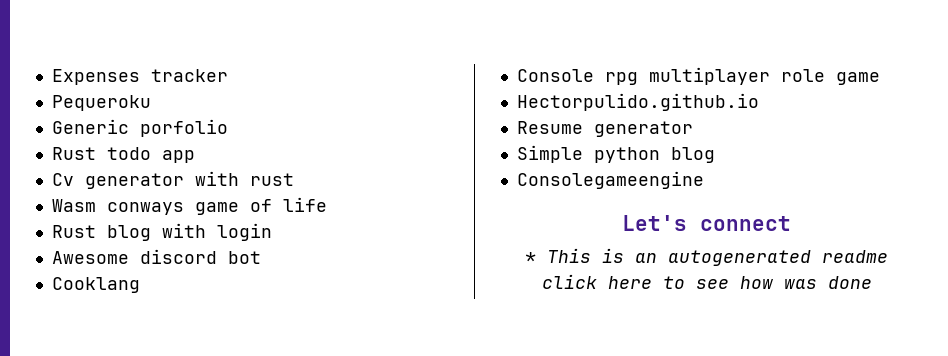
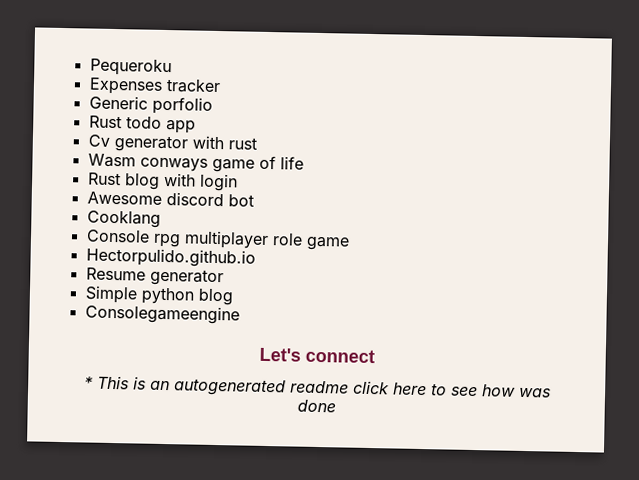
+ Pequeroku
- Pequeroku

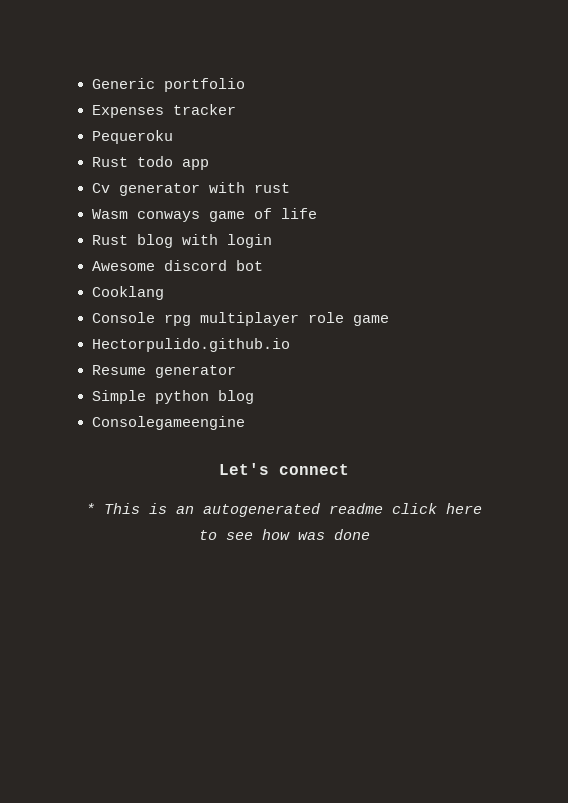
- Pequeroku
+ Generic portfolio
- Generic porfolio
+ Pequeroku

